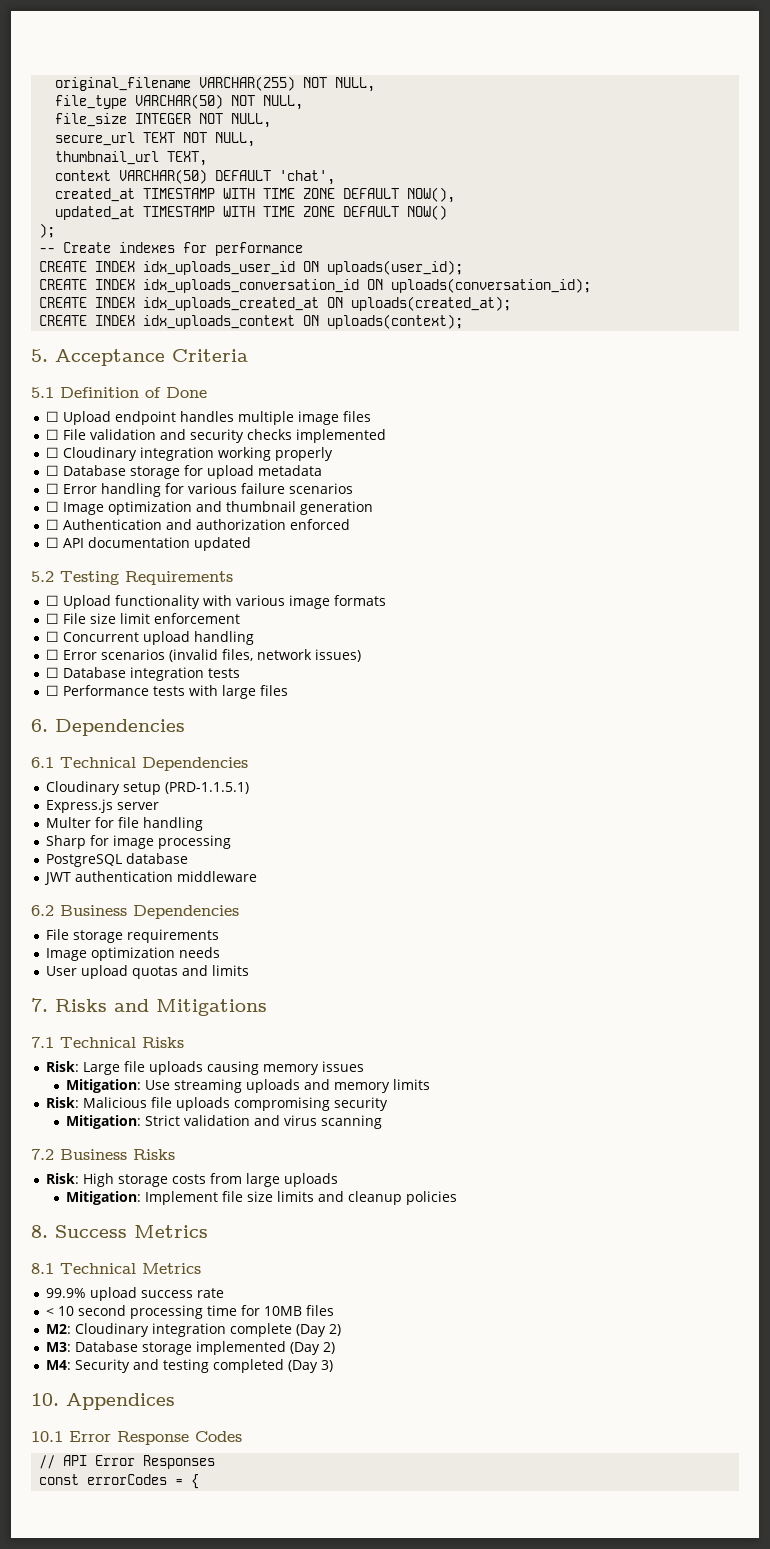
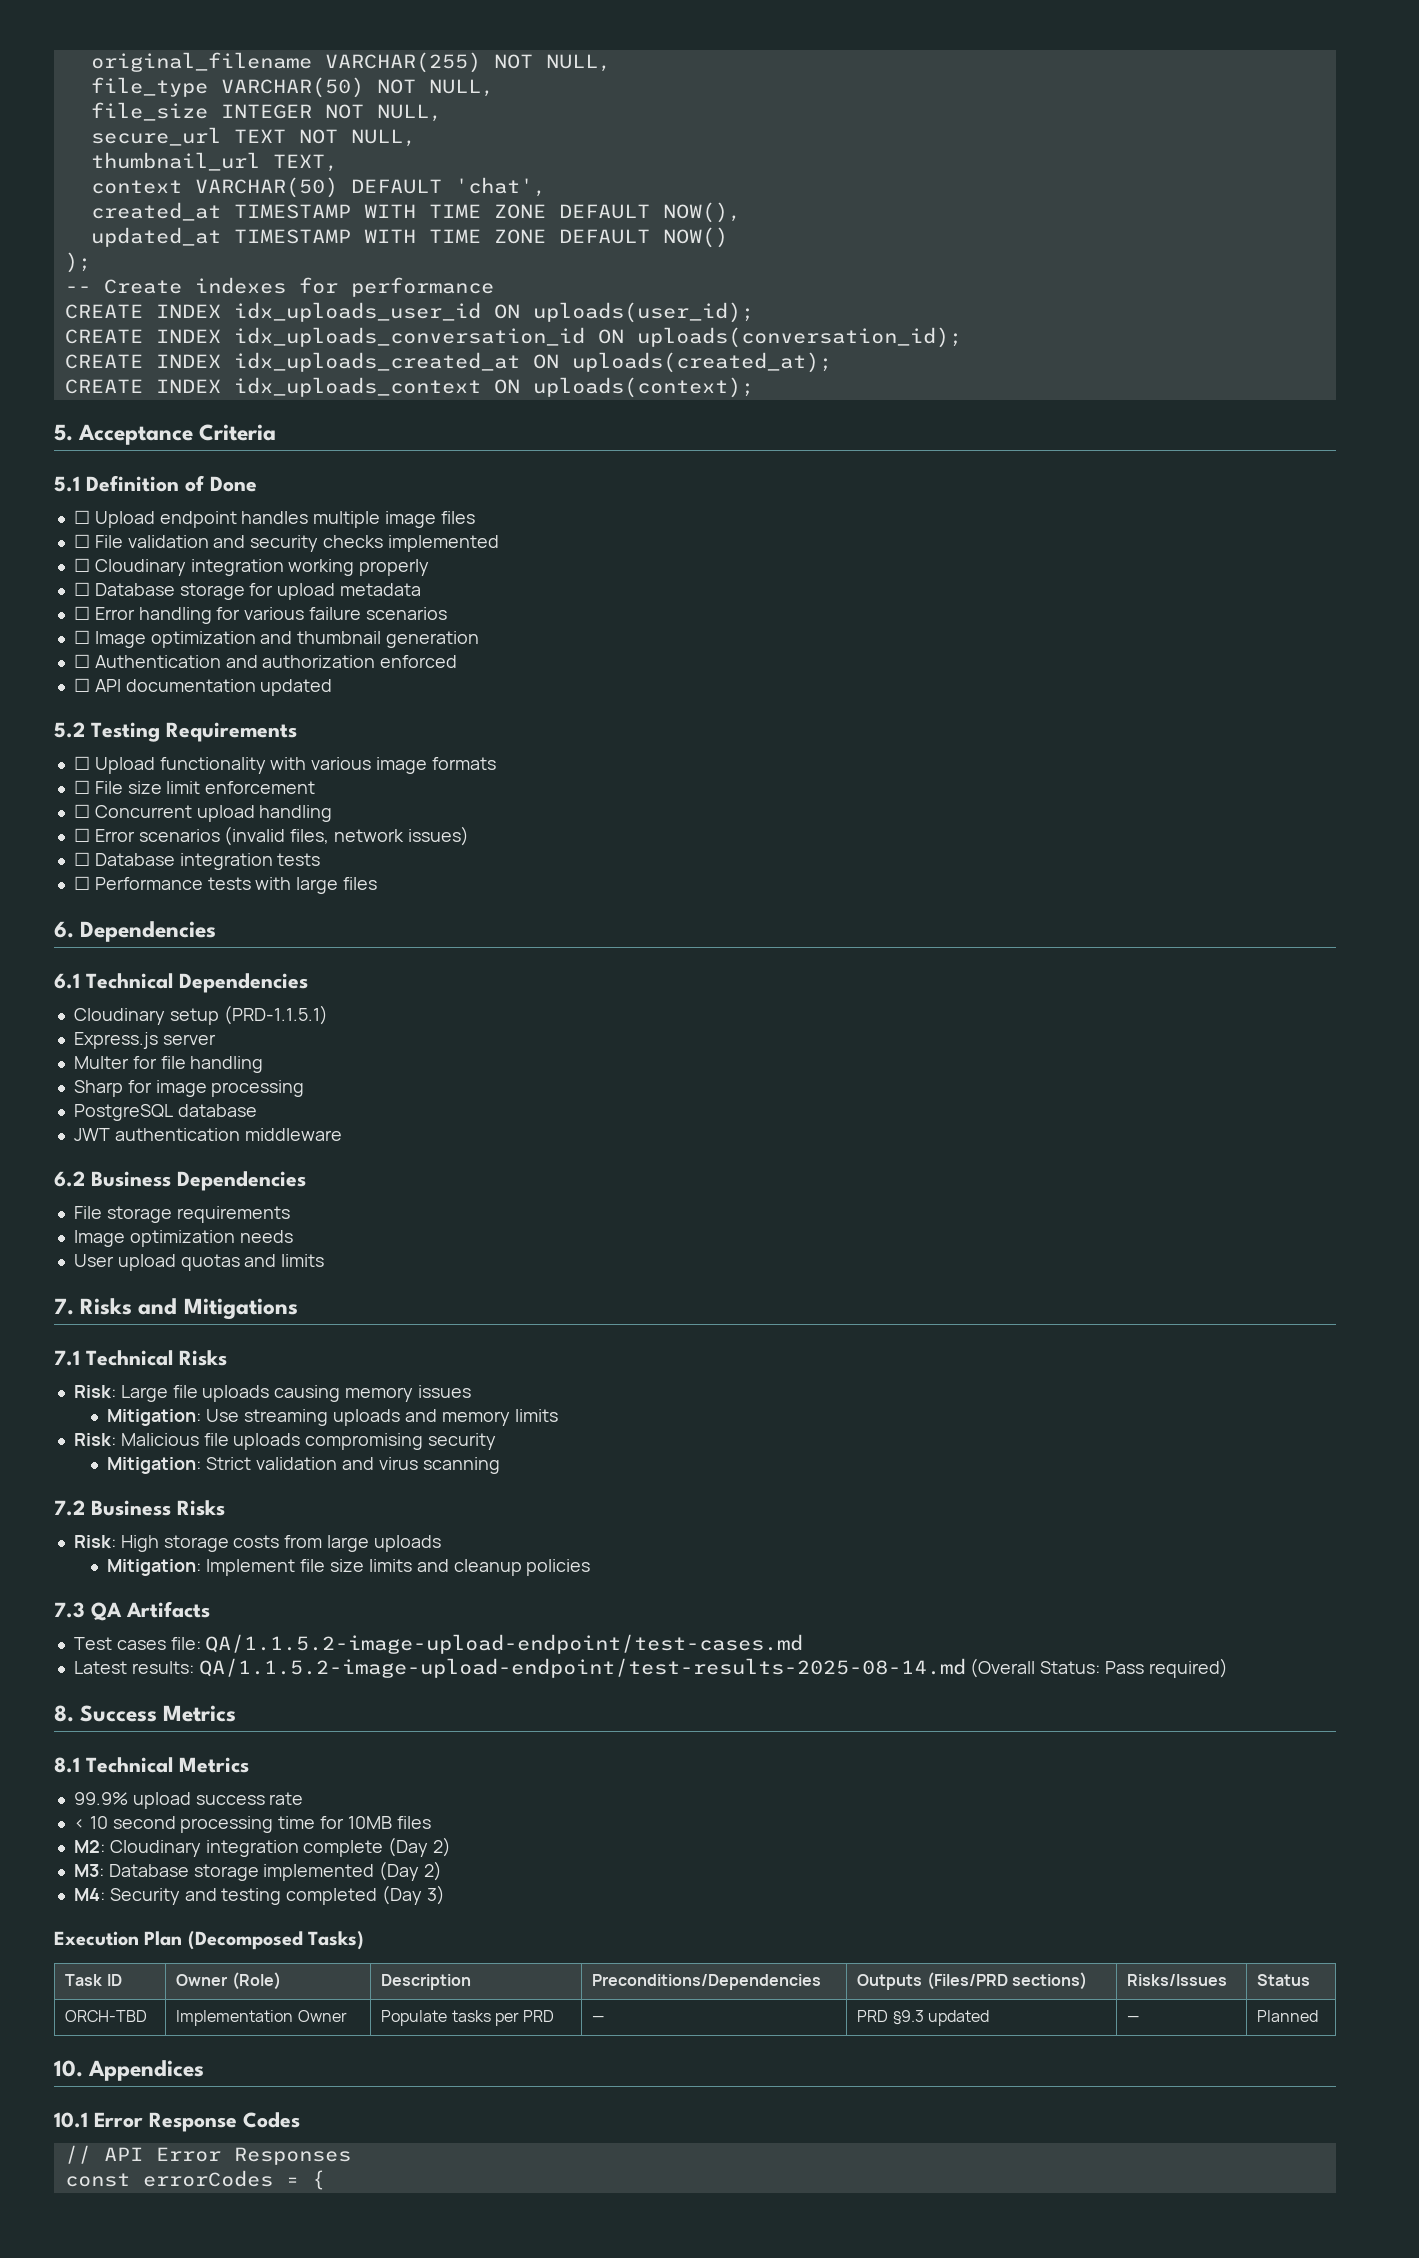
+ 7.3 QA Artifacts
+ Test cases file: QA/1.1.5.2-image-upload-endpoint/test-cases.md
+ Latest results: QA/1.1.5.2-image-upload-endpoint/test-results-2025-08-14.md (Overall Status: Pass required)
+ Execution Plan (Decomposed Tasks)
+ Task ID | Owner (Role) | Description | Preconditions/Dependencies | Outputs (Files/PRD sections) | Risks/Issues | Status
+ ORCH-TBD | Implementation Owner | Populate tasks per PRD | — | PRD §9.3 updated | — | Planned

